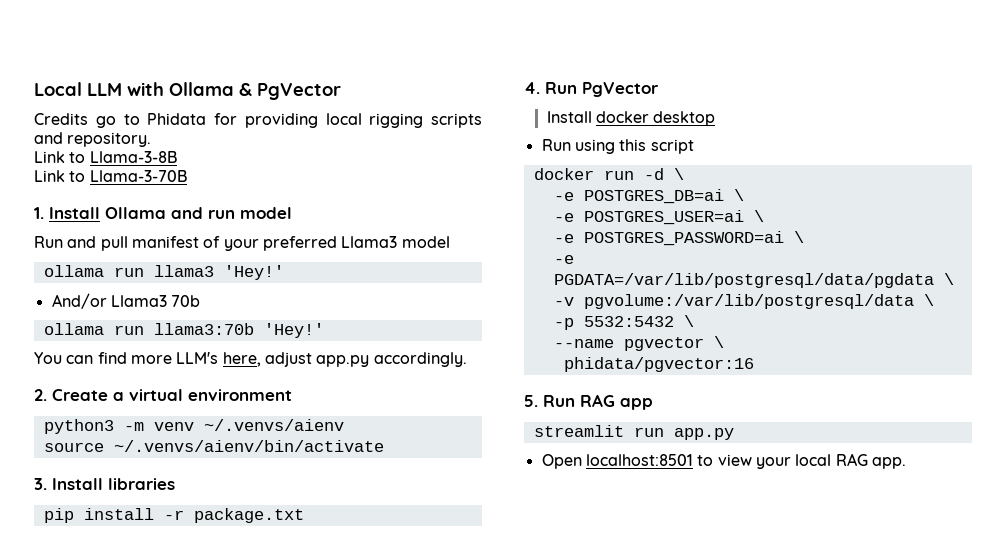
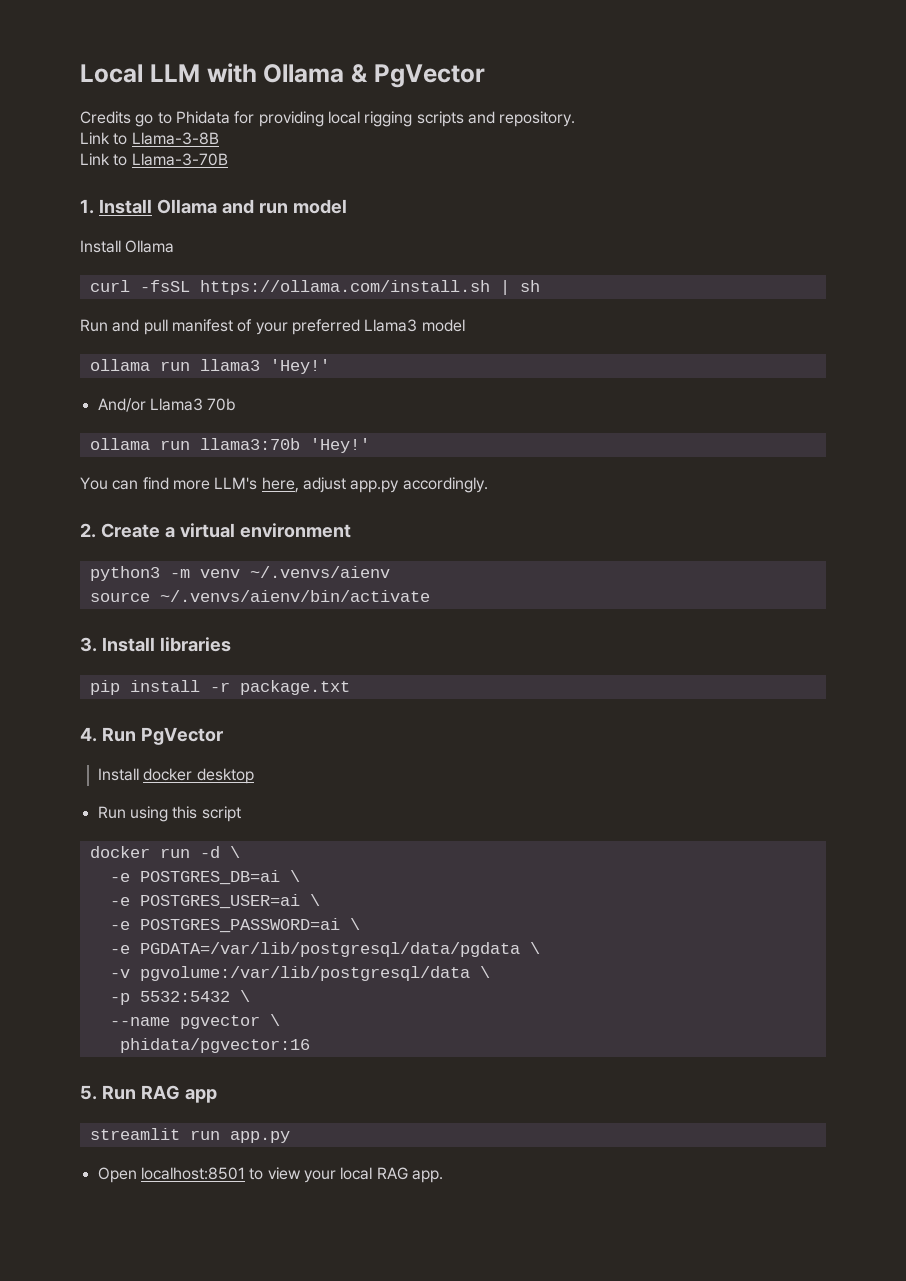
  1. Install Ollama and run model
+ Install Ollama
+ curl -fsSL https://ollama.com/install.sh | sh

